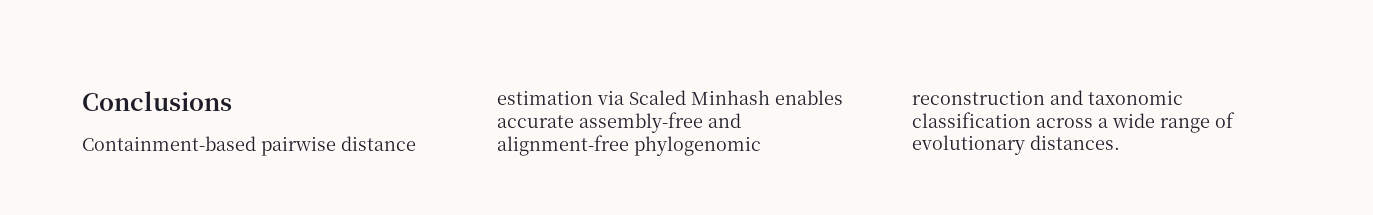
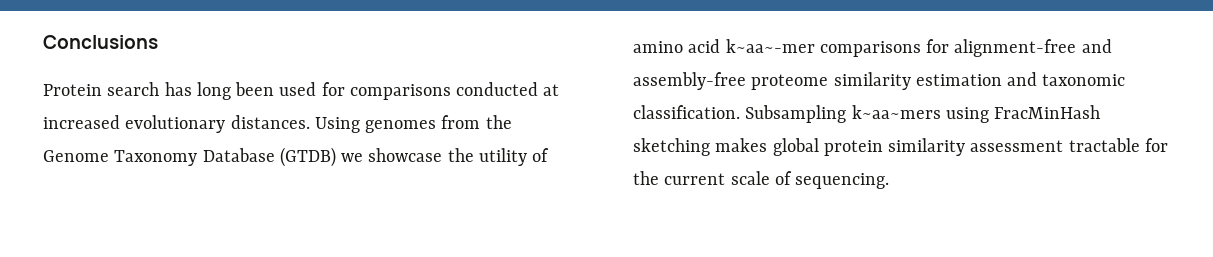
- Containment-based pairwise distance estimation via Scaled Minhash enables accurate assembly-free and alignment-free phylogenomic reconstruction and taxonomic classification across a wide range of evolutionary distances.
+ Protein search has long been used for comparisons conducted at increased evolutionary distances. Using genomes from the Genome Taxonomy Database (GTDB) we showcase the utility of amino acid k~aa~-mer comparisons for alignment-free and assembly-free proteome similarity estimation and taxonomic classification. Subsampling k~aa~mers using FracMinHash sketching makes global protein similarity assessment tractable for the current scale of sequencing.

